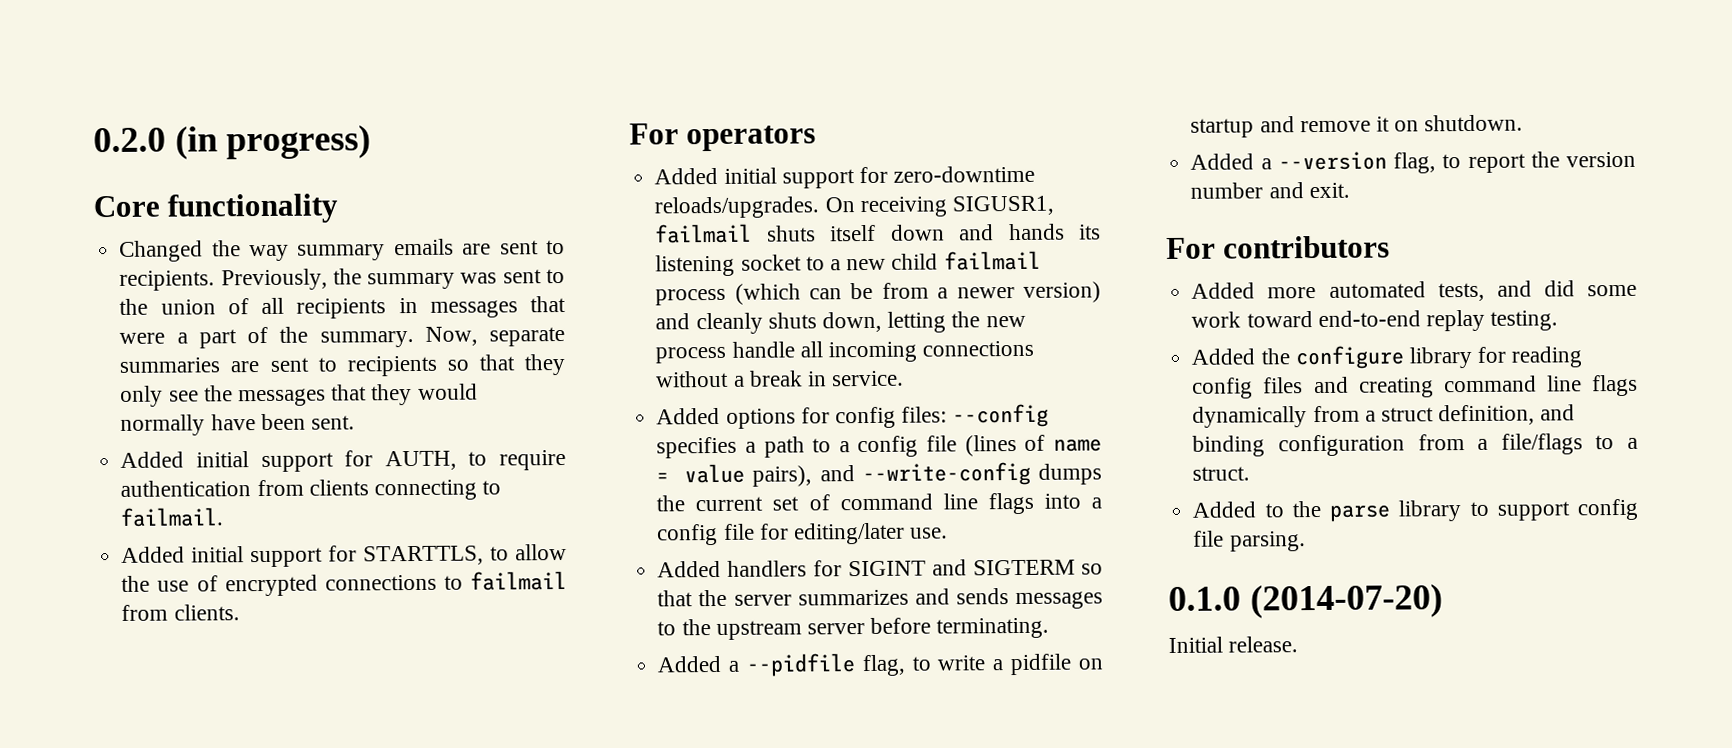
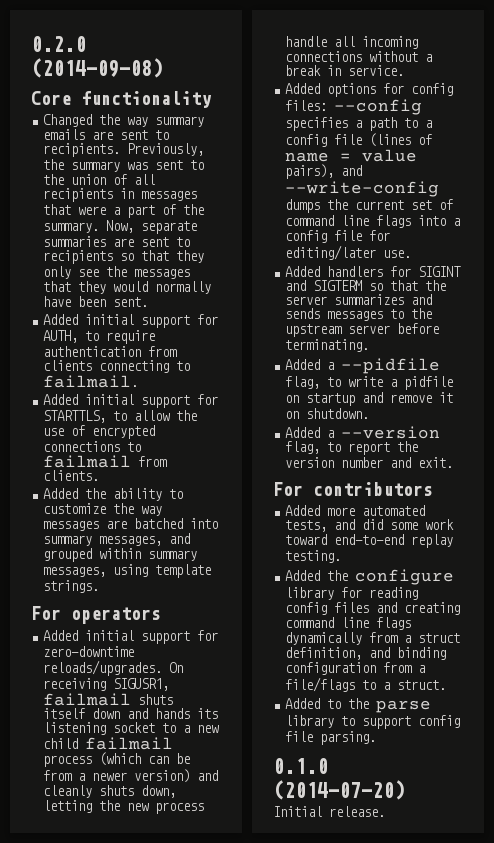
- 0.2.0 (in progress)
+ 0.2.0 (2014-09-08)
+ Added the ability to customize the way messages are batched into summary messages, and grouped within summary messages, using template strings.

